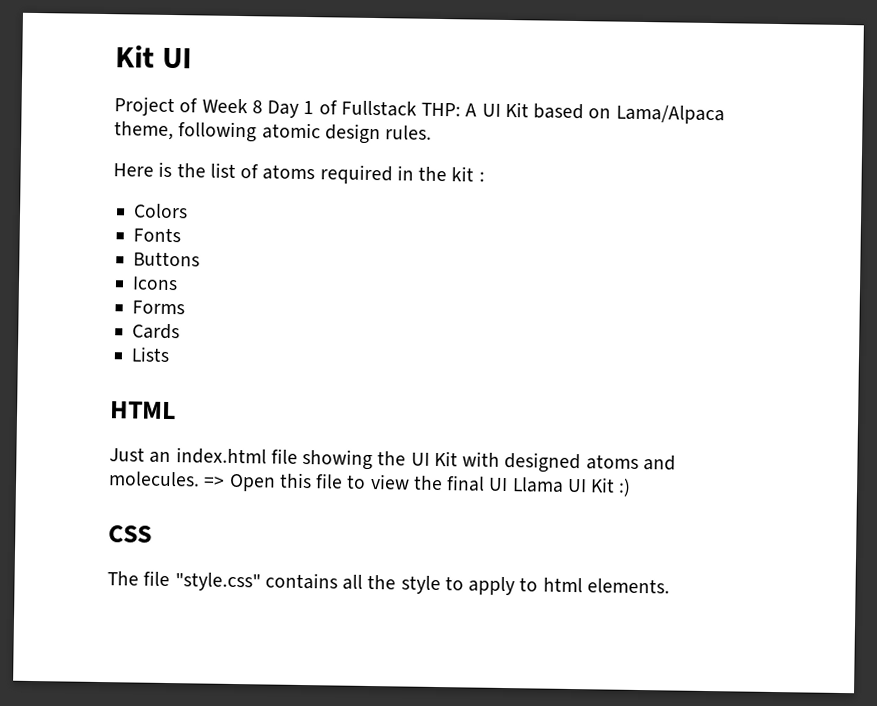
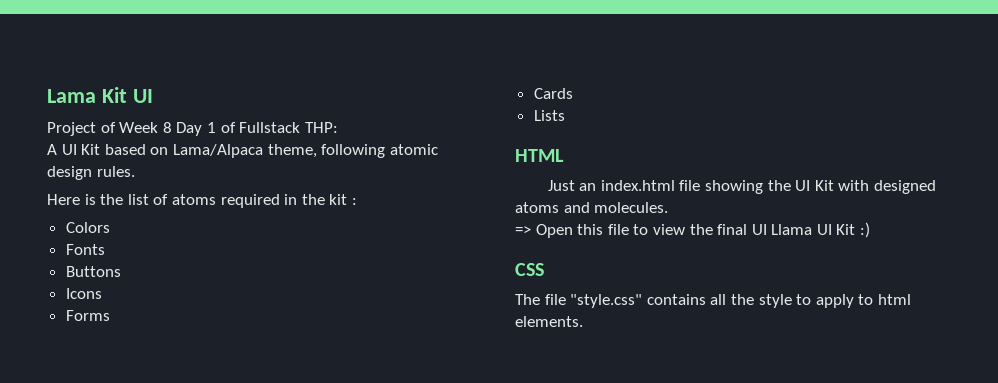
- Kit UI
+ Lama Kit UI
- Project of Week 8 Day 1 of Fullstack THP: A UI Kit based on Lama/Alpaca theme, following atomic design rules.
+ Project of Week 8 Day 1 of Fullstack THP:
+ A UI Kit based on Lama/Alpaca theme, following atomic design rules.
- Just an index.html file showing the UI Kit with designed atoms and molecules. => Open this file to view the final UI Llama UI Kit :)
+ Just an index.html file showing the UI Kit with designed atoms and molecules.
+ => Open this file to view the final UI Llama UI Kit :)

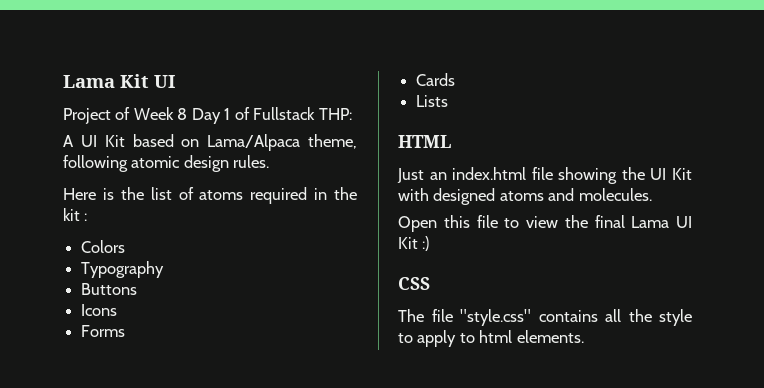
- Fonts
+ Typography
- => Open this file to view the final UI Llama UI Kit :)
+ Open this file to view the final Lama UI Kit :)

